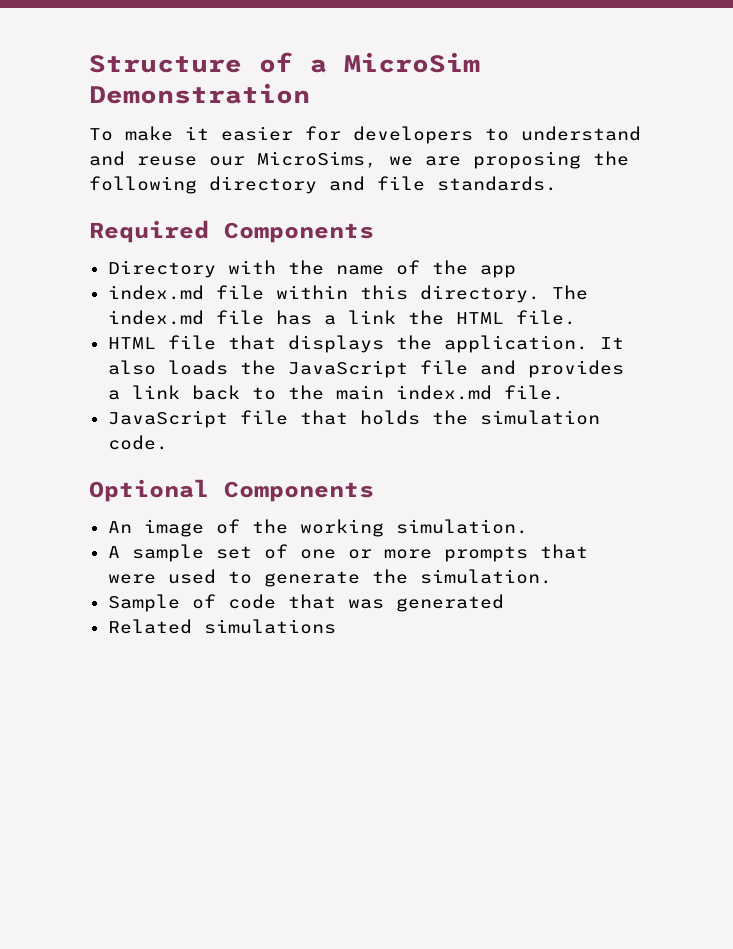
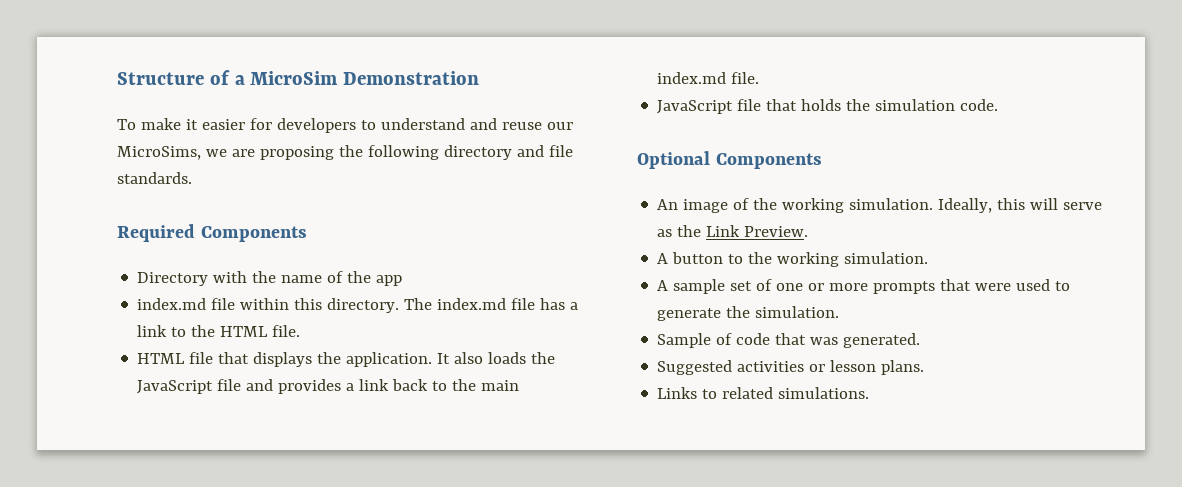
- The index.md file has a link the HTML file.
+ The index.md file has a link to the HTML file.
+ Ideally, this will serve as the Link Preview.
+ A button to the working simulation.
- Sample of code that was generated
- Related simulations
+ Sample of code that was generated.
+ Suggested activities or lesson plans.
+ Links to related simulations.

